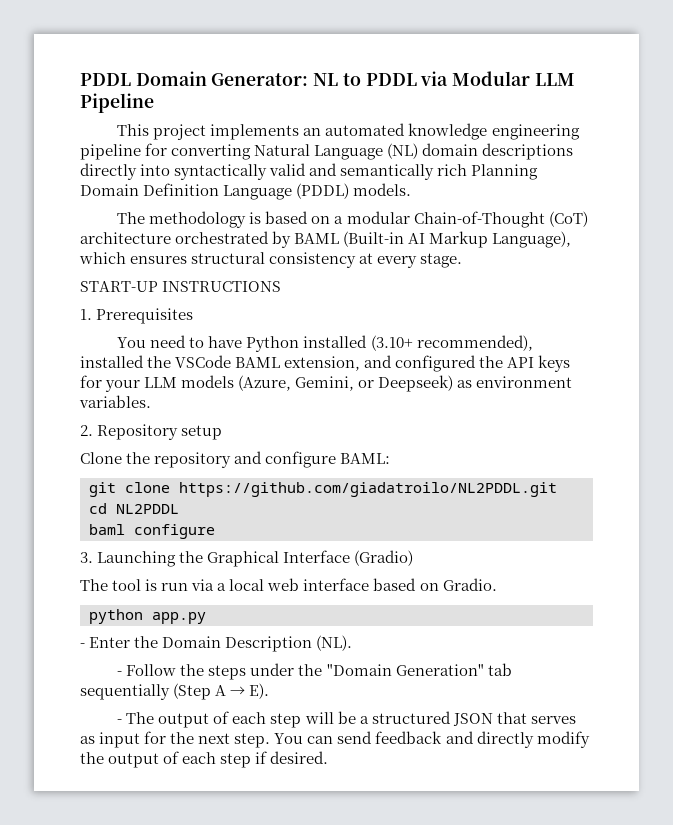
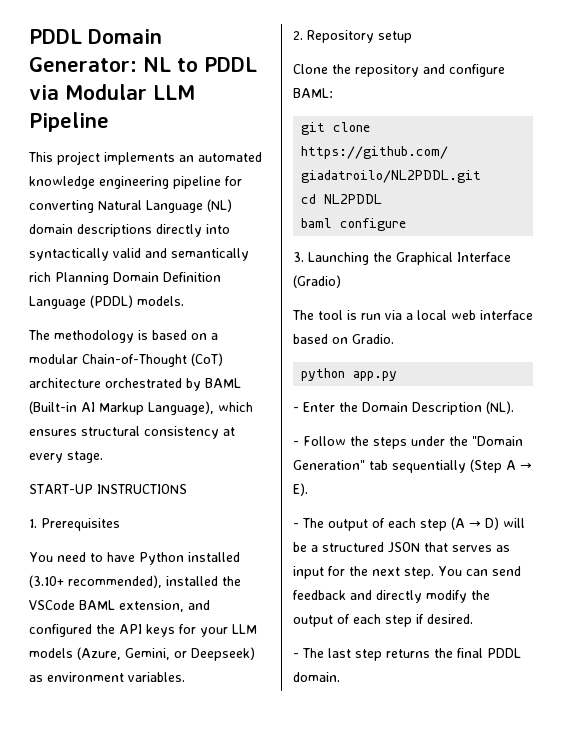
- - The output of each step will be a structured JSON that serves as input for the next step.
+ - The output of each step (A → D) will be a structured JSON that serves as input for the next step.
+ - The last step returns the final PDDL domain.

